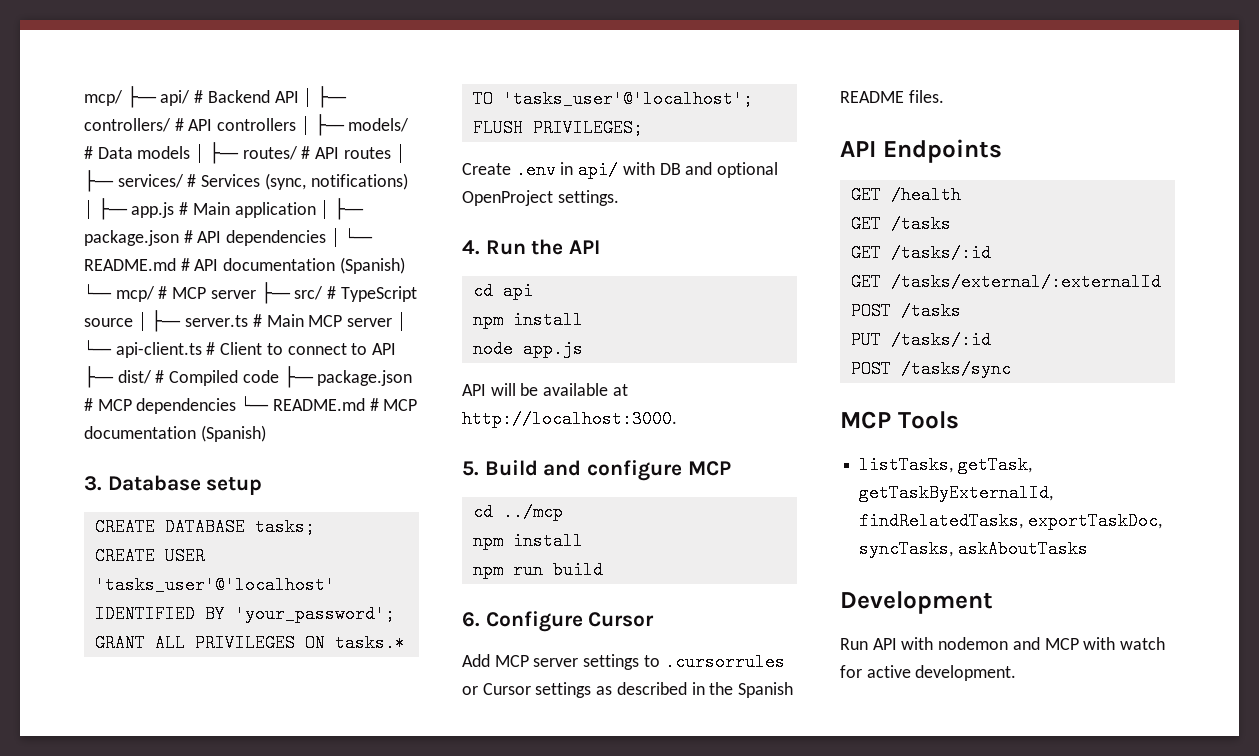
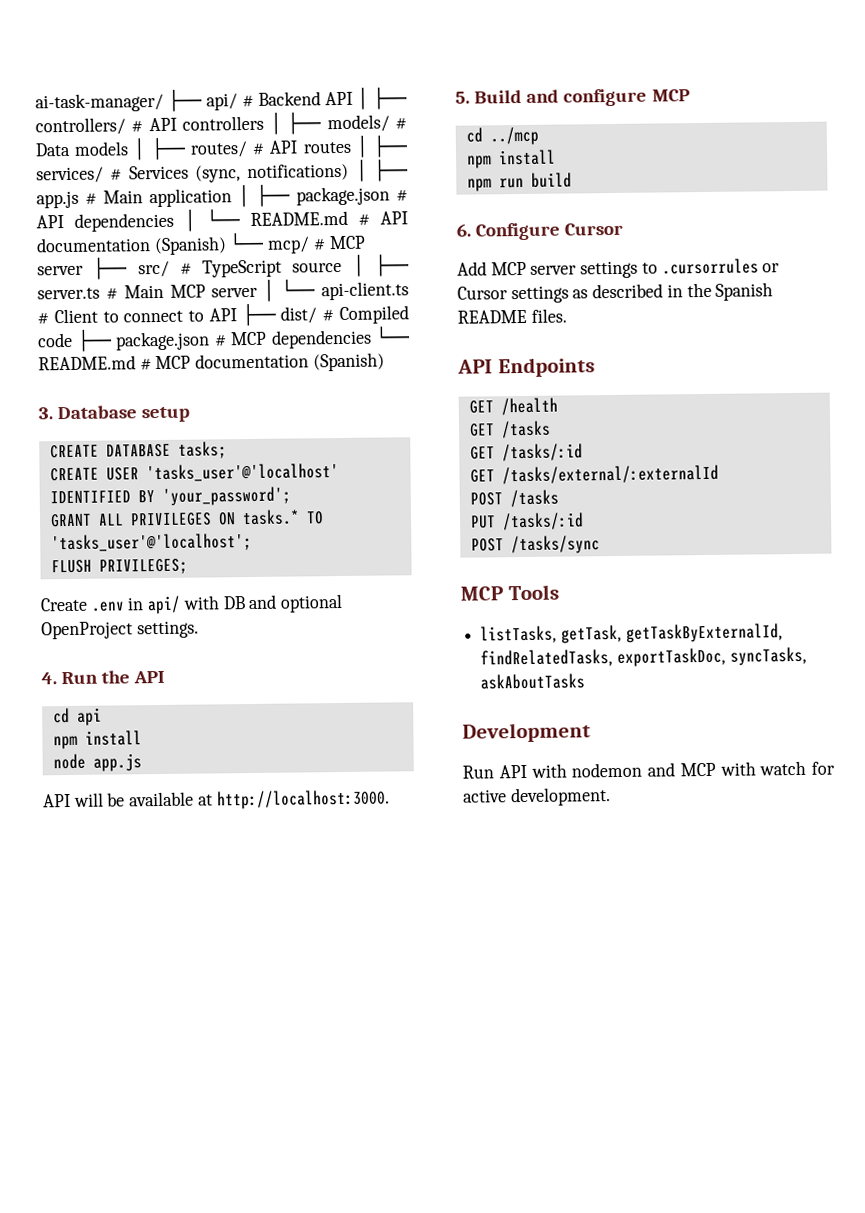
- mcp/ ├── api/ # Backend API │ ├── controllers/ # API controllers │ ├── models/ # Data models │ ├── routes/ # API routes │ ├── services/ # Services (sync, notifications) │ ├── app.js # Main application │ ├── package.json # API dependencies │ └── README.md # API documentation (Spanish) └── mcp/ # MCP server ├── src/ # TypeScript source │ ├── server.ts # Main MCP server │ └── api-client.ts # Client to connect to API ├── dist/ # Compiled code ├── package.json # MCP dependencies └── README.md # MCP documentation (Spanish)
+ ai-task-manager/ ├── api/ # Backend API │ ├── controllers/ # API controllers │ ├── models/ # Data models │ ├── routes/ # API routes │ ├── services/ # Services (sync, notifications) │ ├── app.js # Main application │ ├── package.json # API dependencies │ └── README.md # API documentation (Spanish) └── mcp/ # MCP server ├── src/ # TypeScript source │ ├── server.ts # Main MCP server │ └── api-client.ts # Client to connect to API ├── dist/ # Compiled code ├── package.json # MCP dependencies └── README.md # MCP documentation (Spanish)

